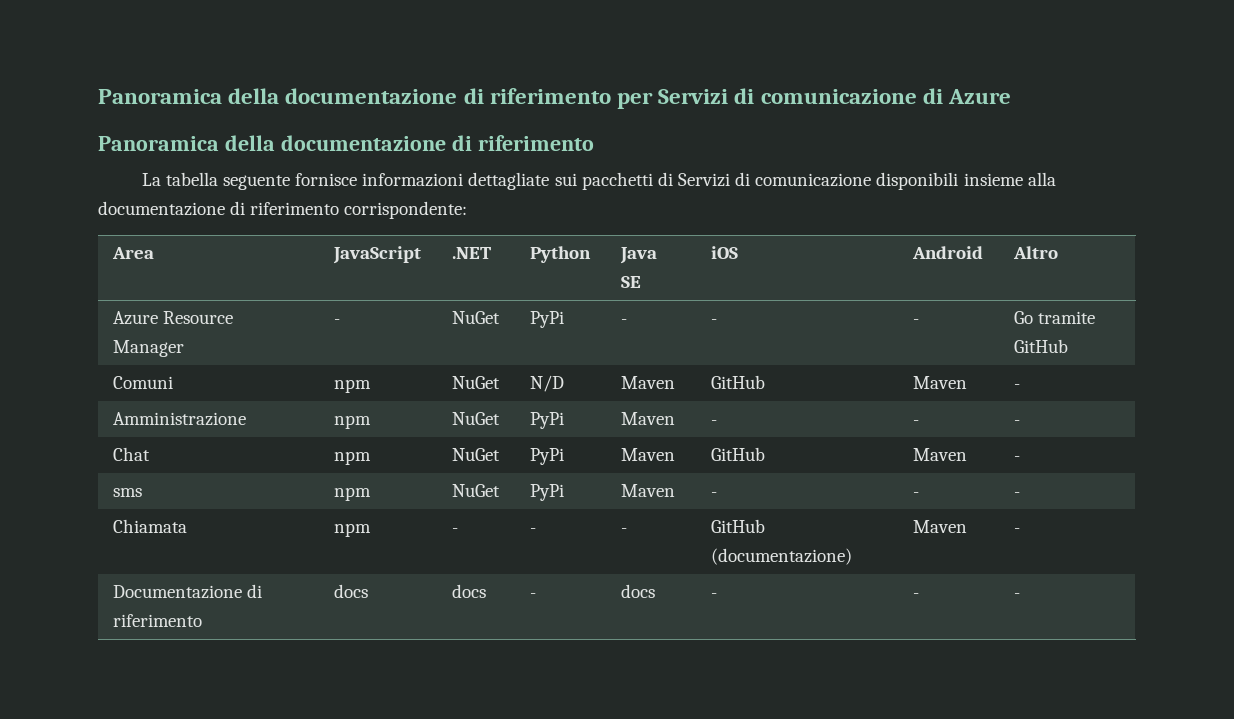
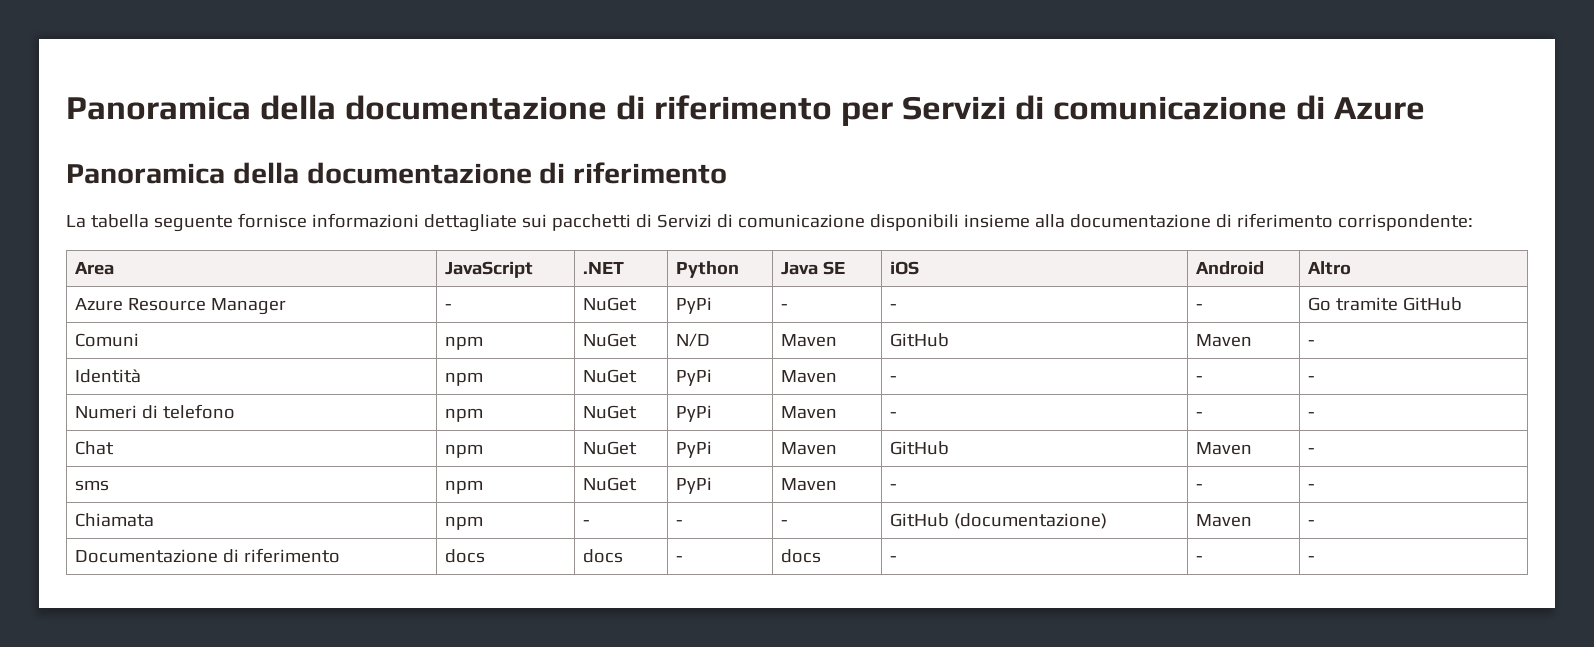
- Amministrazione | npm | NuGet | PyPi | Maven | - | - | -
+ Identità | npm | NuGet | PyPi | Maven | - | - | -
+ Numeri di telefono | npm | NuGet | PyPi | Maven | - | - | -

